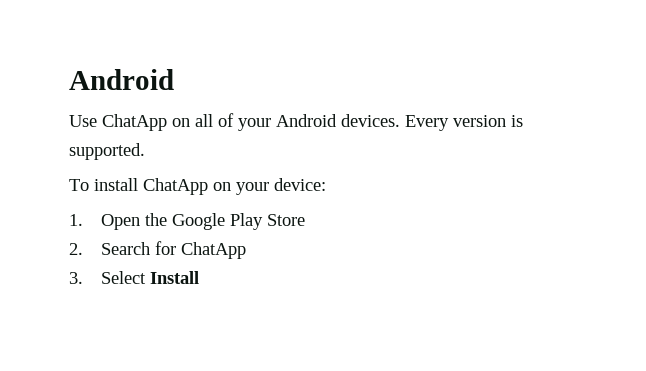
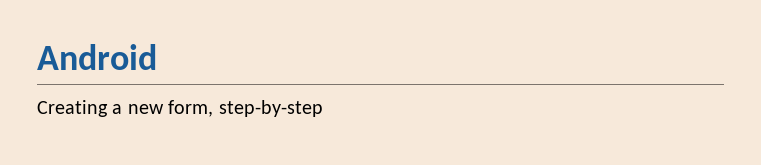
- Use ChatApp on all of your Android devices. Every version is supported.
- To install ChatApp on your device:
- 1. Open the Google Play Store
- 2. Search for ChatApp
- 3. Select Install
+ Creating a new form, step-by-step

